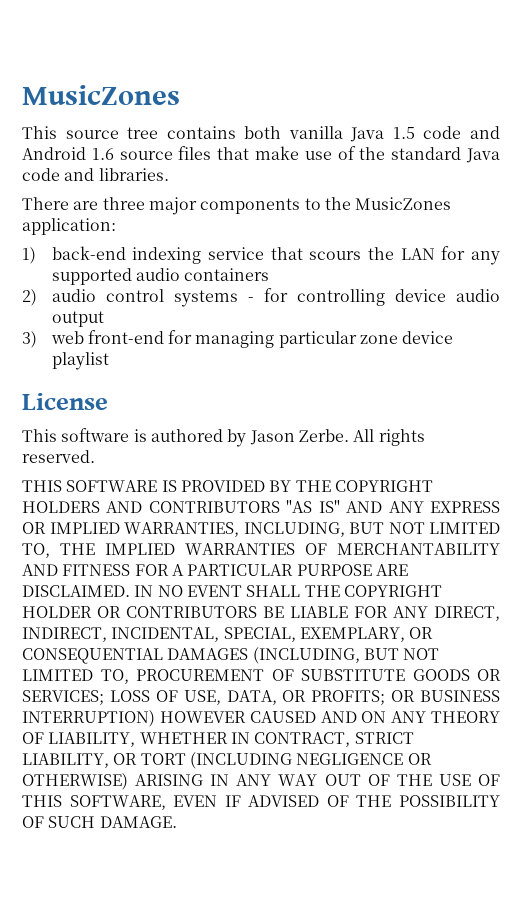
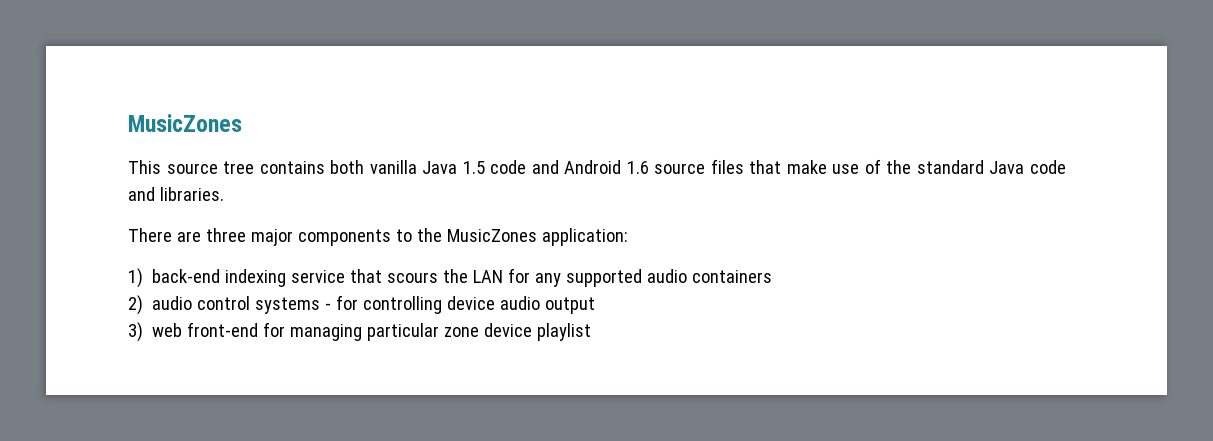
- License
- This software is authored by Jason Zerbe. All rights reserved.
- THIS SOFTWARE IS PROVIDED BY THE COPYRIGHT HOLDERS AND CONTRIBUTORS "AS IS" AND ANY EXPRESS OR IMPLIED WARRANTIES, INCLUDING, BUT NOT LIMITED TO, THE IMPLIED WARRANTIES OF MERCHANTABILITY AND FITNESS FOR A PARTICULAR PURPOSE ARE DISCLAIMED. IN NO EVENT SHALL THE COPYRIGHT HOLDER OR CONTRIBUTORS BE LIABLE FOR ANY DIRECT, INDIRECT, INCIDENTAL, SPECIAL, EXEMPLARY, OR CONSEQUENTIAL DAMAGES (INCLUDING, BUT NOT LIMITED TO, PROCUREMENT OF SUBSTITUTE GOODS OR SERVICES; LOSS OF USE, DATA, OR PROFITS; OR BUSINESS INTERRUPTION) HOWEVER CAUSED AND ON ANY THEORY OF LIABILITY, WHETHER IN CONTRACT, STRICT LIABILITY, OR TORT (INCLUDING NEGLIGENCE OR OTHERWISE) ARISING IN ANY WAY OUT OF THE USE OF THIS SOFTWARE, EVEN IF ADVISED OF THE POSSIBILITY OF SUCH DAMAGE.

